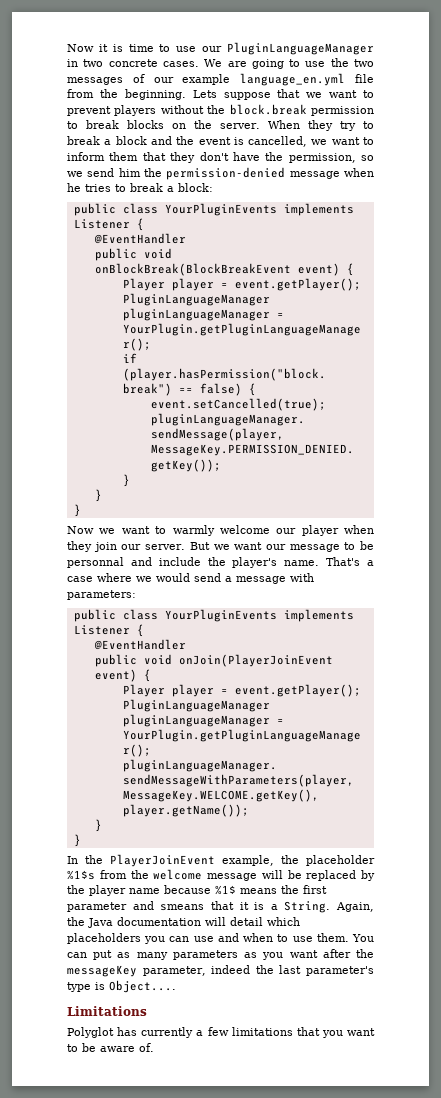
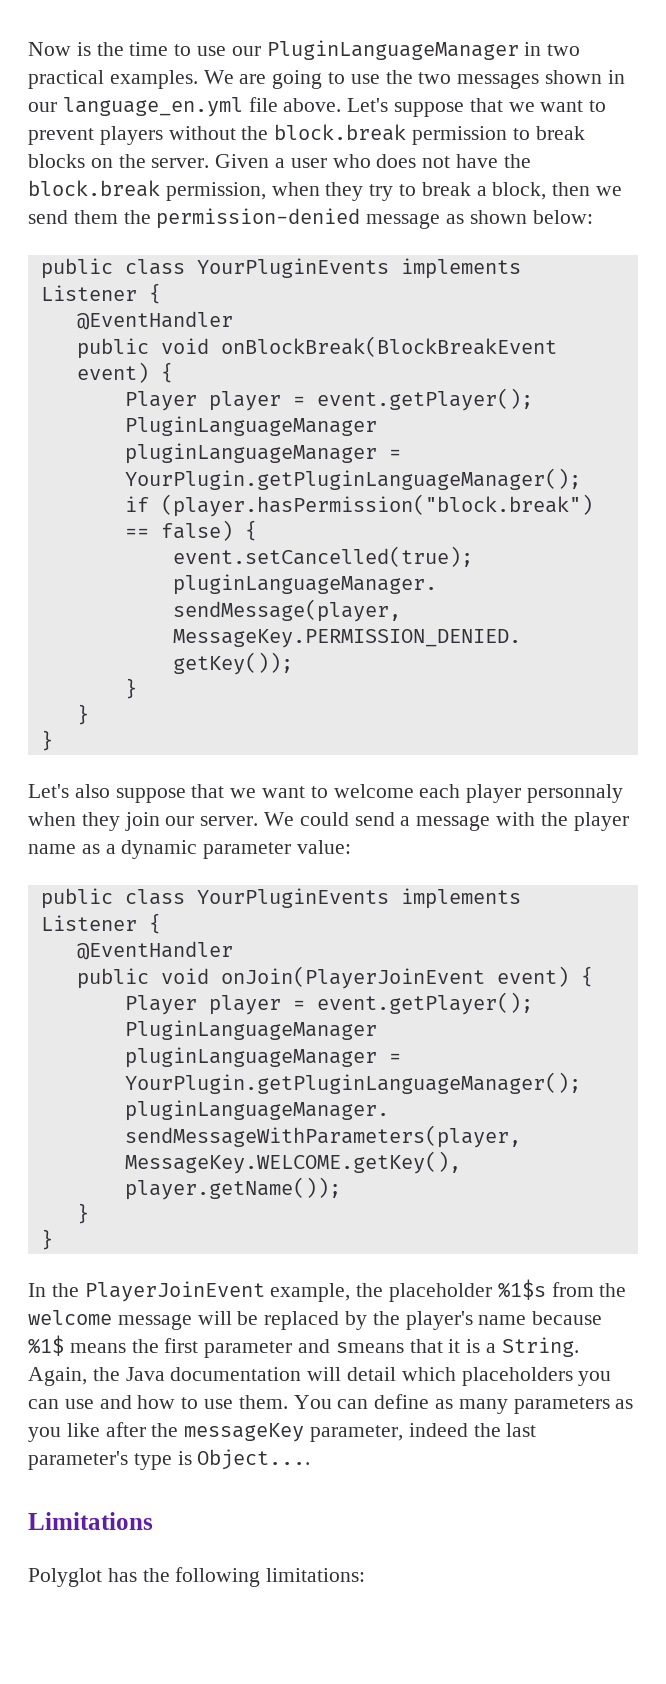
- Now it is time to use our PluginLanguageManager in two concrete cases.
+ Now is the time to use our PluginLanguageManager in two practical examples.
- We are going to use the two messages of our example language_en.yml file from the beginning. Lets suppose that we want to prevent players without the block.break permission to break blocks on the server.
+ We are going to use the two messages shown in our language_en.yml file above. Let's suppose that we want to prevent players without the block.break permission to break blocks on the server.
- When they try to break a block and the event is cancelled, we want to inform them that they don't have the permission, so we send him the permission-denied message when he tries to break a block:
+ Given a user who does not have the block.break permission, when they try to break a block, then we send them the permission-denied message as shown below:
- Now we want to warmly welcome our player when they join our server.
+ Let's also suppose that we want to welcome each player personnaly when they join our server.
- But we want our message to be personnal and include the player's name. That's a case where we would send a message with parameters:
+ We could send a message with the player name as a dynamic parameter value:
- In the PlayerJoinEvent example, the placeholder %1$s from the welcome message will be replaced by the player name because %1$ means the first parameter and smeans that it is a String.
+ In the PlayerJoinEvent example, the placeholder %1$s from the welcome message will be replaced by the player's name because %1$ means the first parameter and smeans that it is a String.
- Again, the Java documentation will detail which placeholders you can use and when to use them.
+ Again, the Java documentation will detail which placeholders you can use and how to use them.
- You can put as many parameters as you want after the messageKey parameter, indeed the last parameter's type is Object....
+ You can define as many parameters as you like after the messageKey parameter, indeed the last parameter's type is Object....
- Polyglot has currently a few limitations that you want to be aware of.
+ Polyglot has the following limitations:

